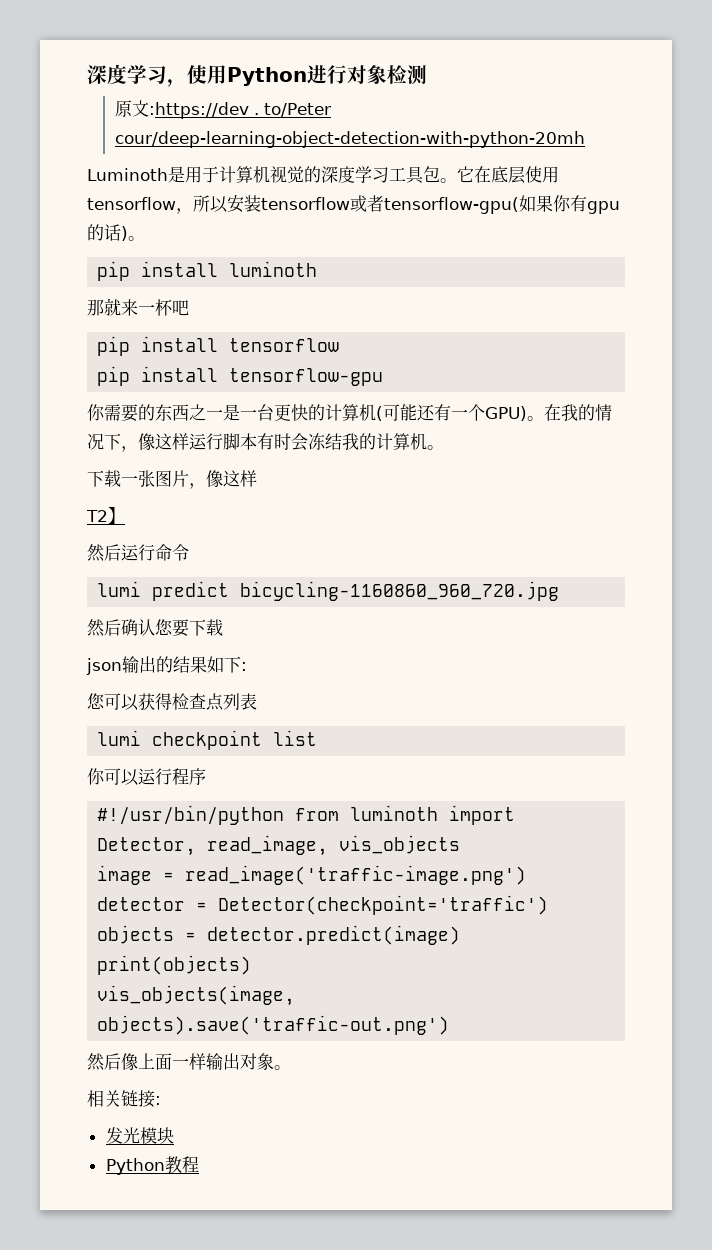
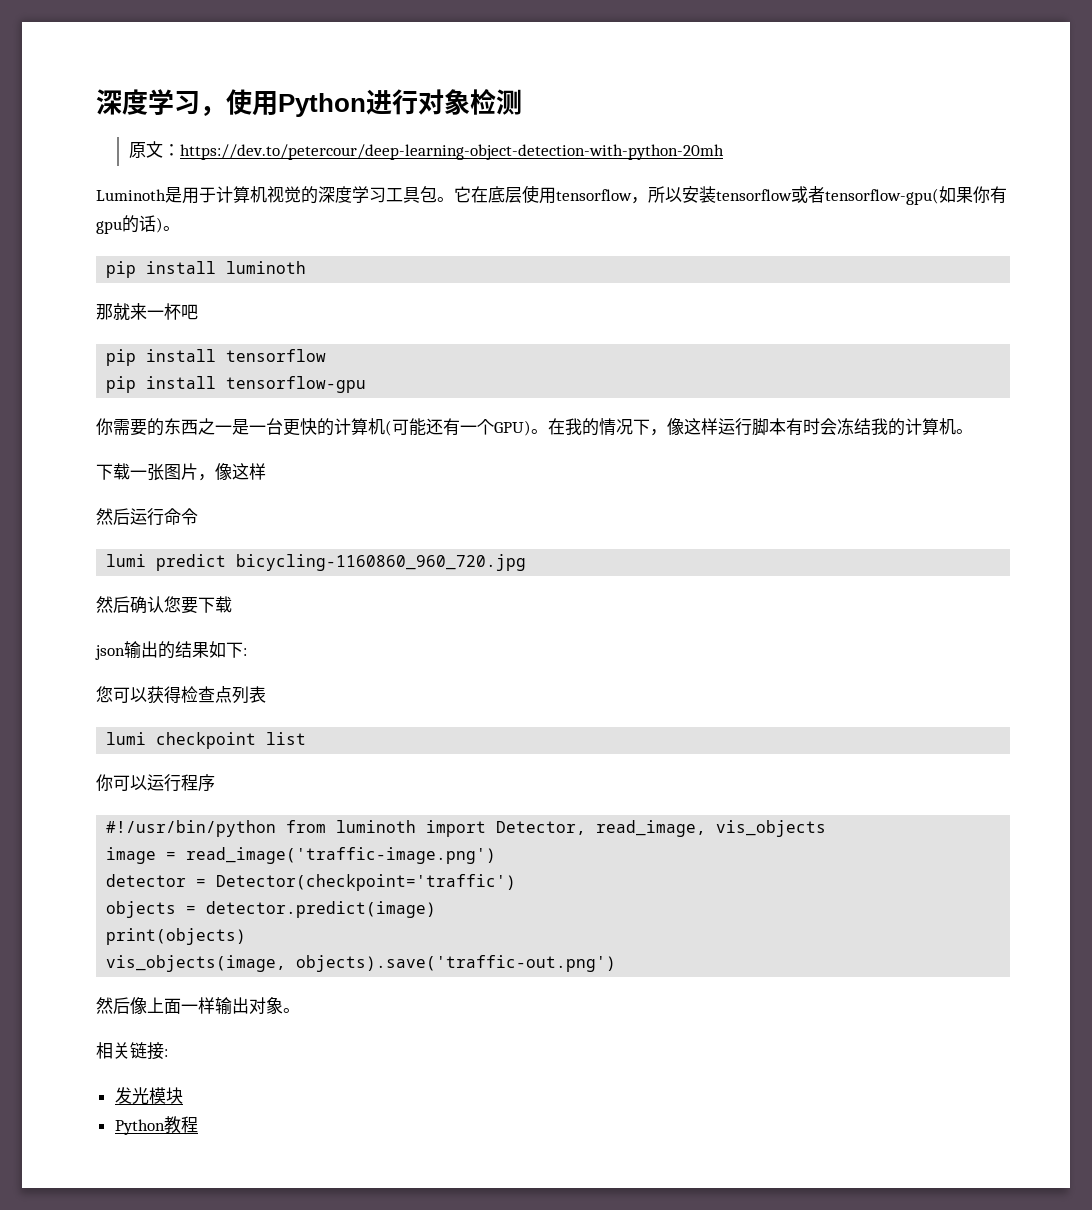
- 原文:https://dev . to/Peter cour/deep-learning-object-detection-with-python-20mh
+ 原文：https://dev.to/petercour/deep-learning-object-detection-with-python-20mh
- T2】

